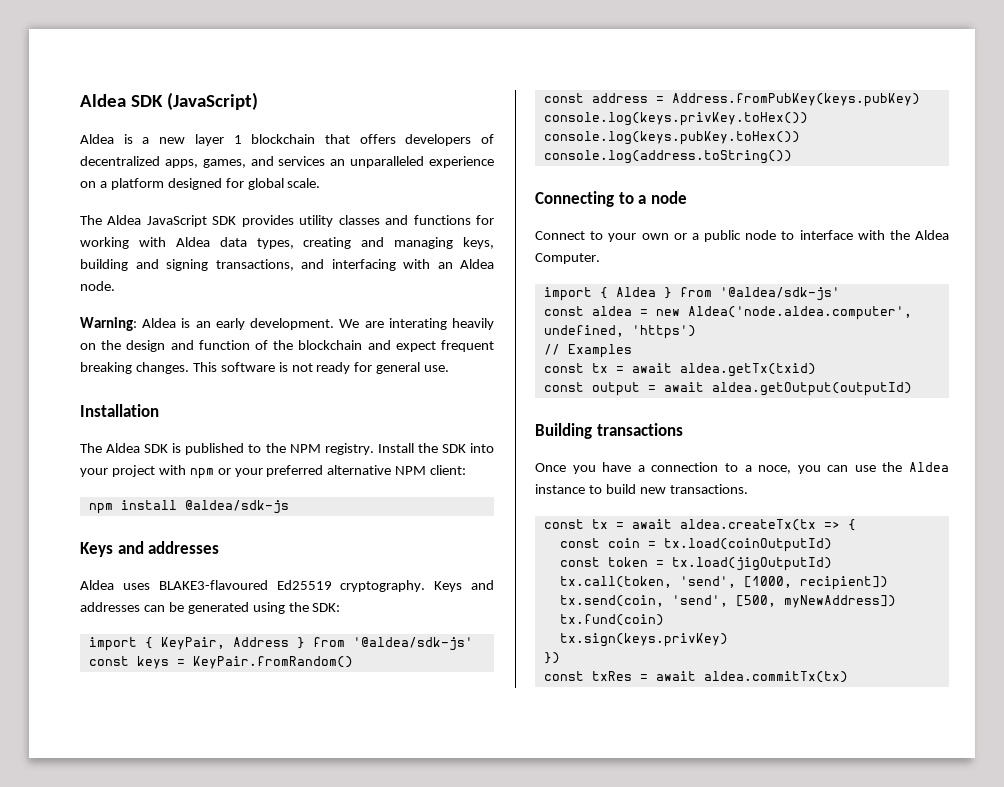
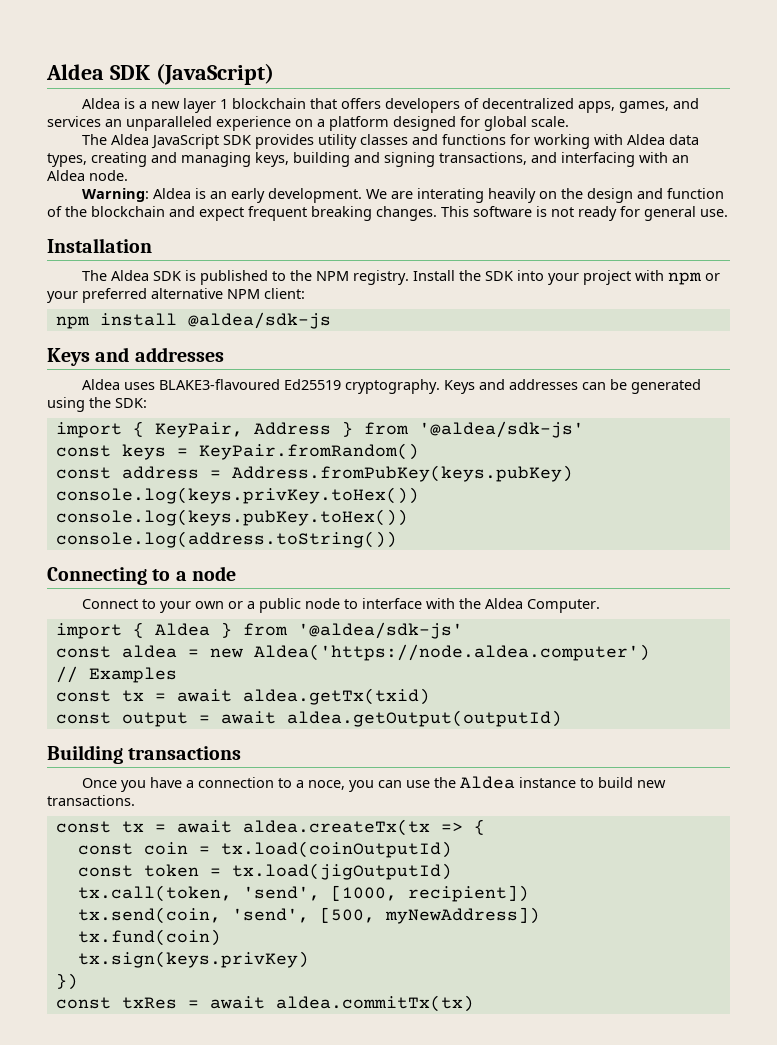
- const aldea = new Aldea('node.aldea.computer', undefined, 'https')
+ const aldea = new Aldea('https://node.aldea.computer')

